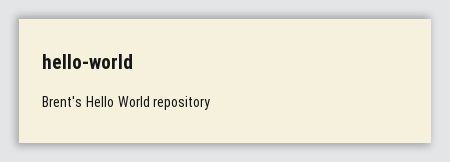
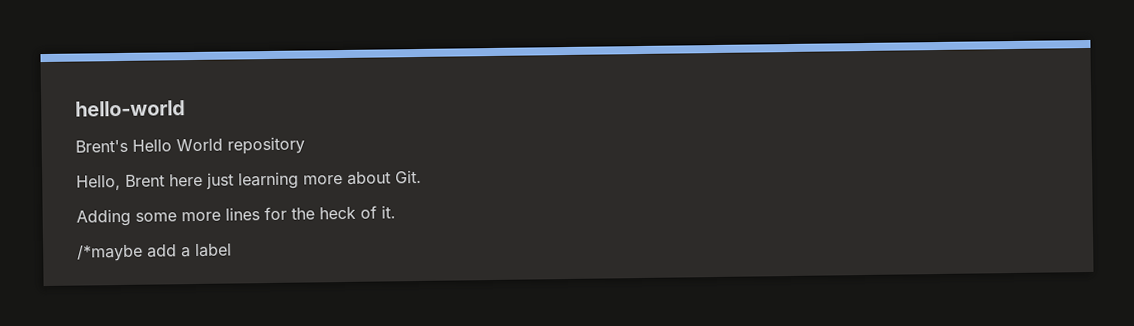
+ Hello, Brent here just learning more about Git.
+ Adding some more lines for the heck of it.
+ /*maybe add a label

